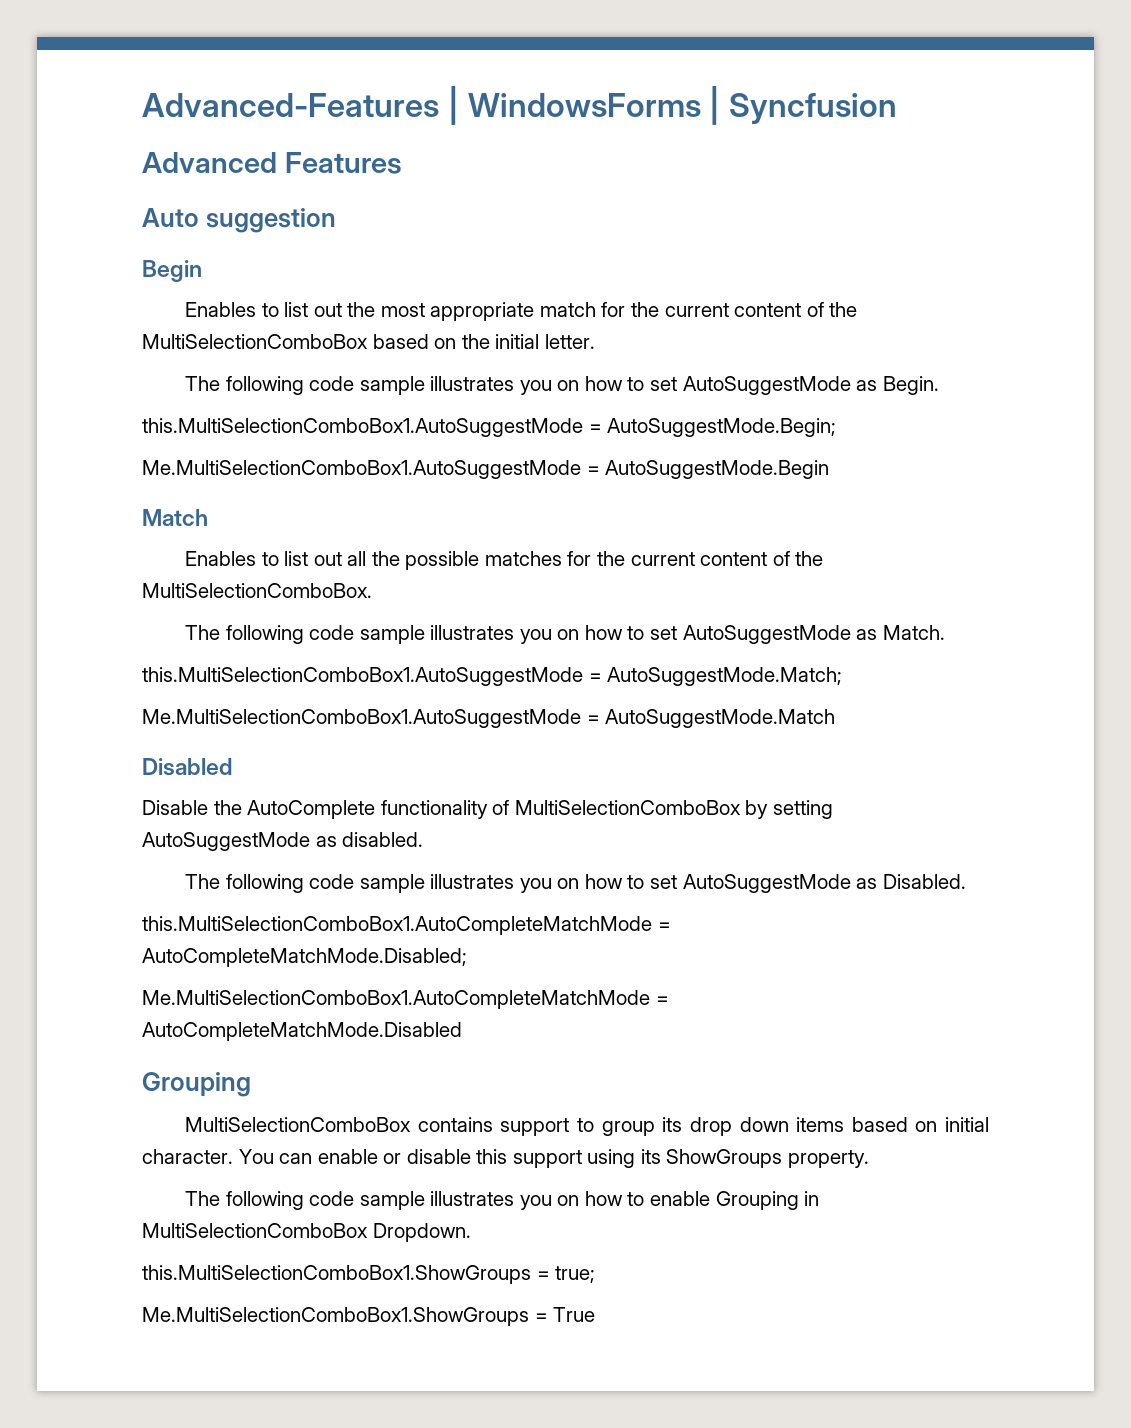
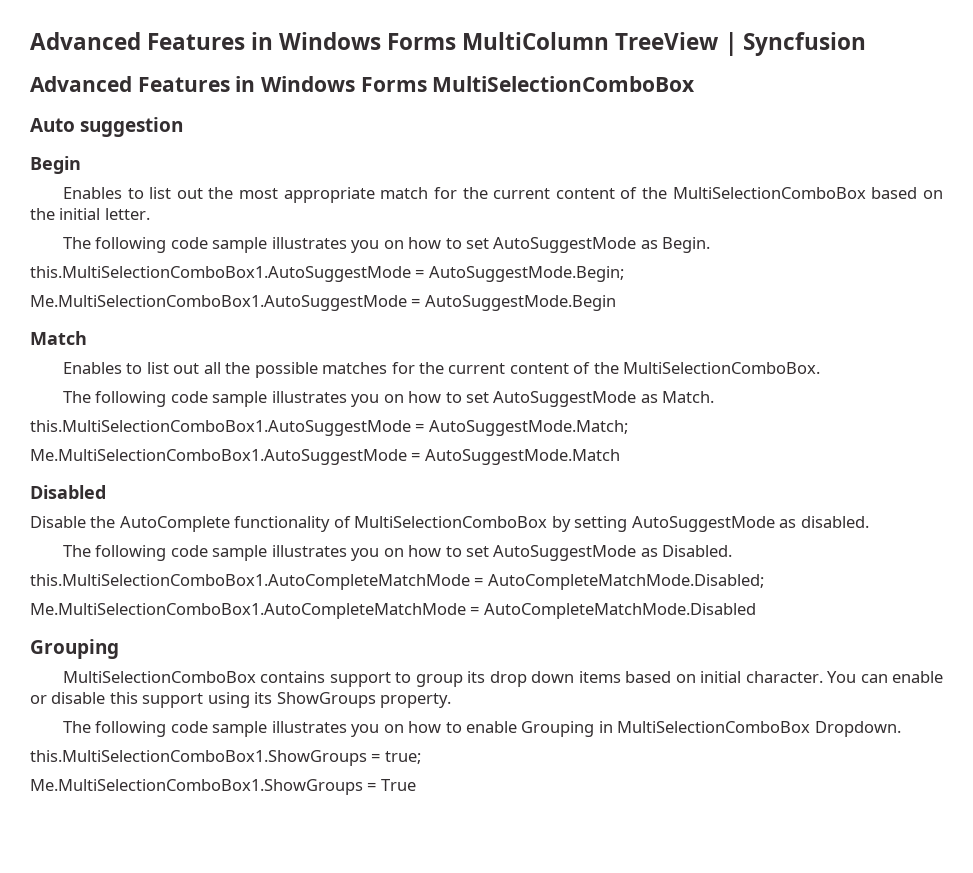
- Advanced-Features | WindowsForms | Syncfusion
+ Advanced Features in Windows Forms MultiColumn TreeView | Syncfusion
- Advanced Features
+ Advanced Features in Windows Forms MultiSelectionComboBox

